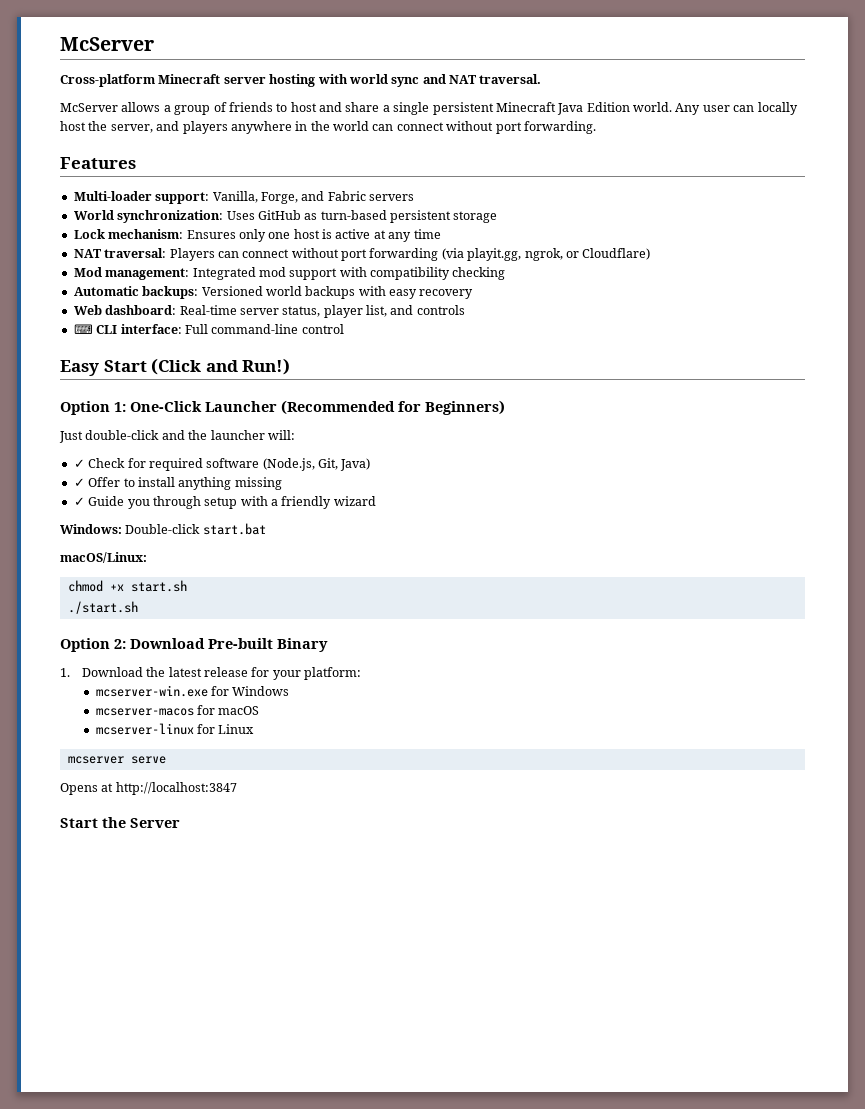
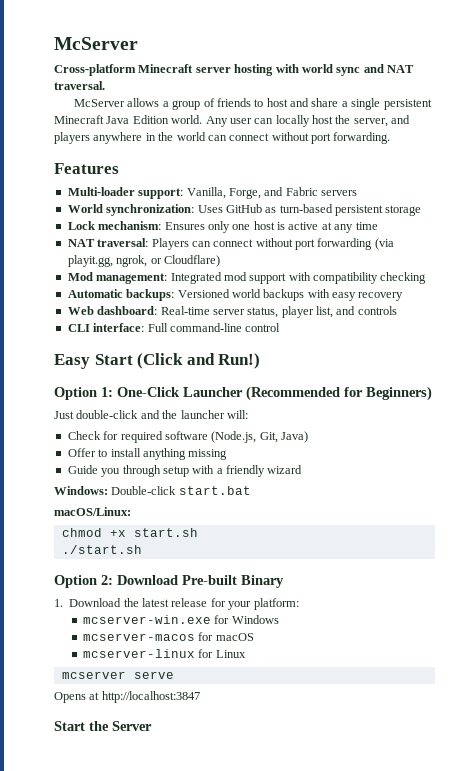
- ⌨ CLI interface: Full command-line control
+ CLI interface: Full command-line control
- ✓ Check for required software (Node.js, Git, Java)
+ Check for required software (Node.js, Git, Java)
- ✓ Offer to install anything missing
+ Offer to install anything missing
- ✓ Guide you through setup with a friendly wizard
+ Guide you through setup with a friendly wizard

